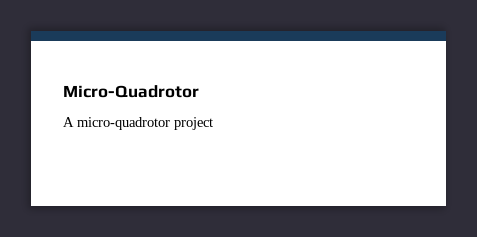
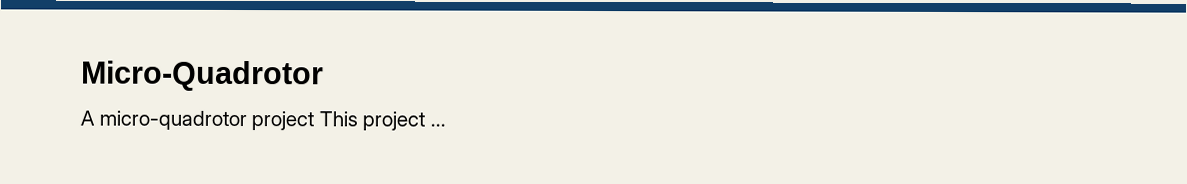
- A micro-quadrotor project
+ A micro-quadrotor project This project ...

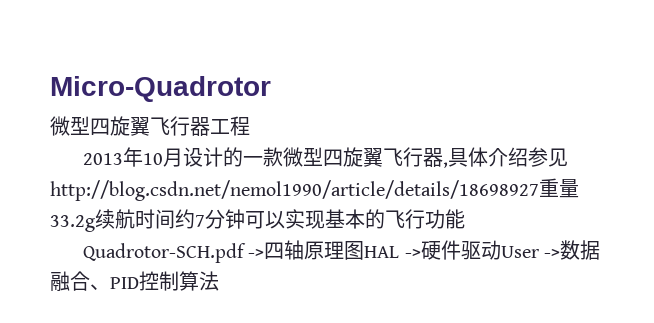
- A micro-quadrotor project This project ...
+ 微型四旋翼飞行器工程
+ 2013年10月设计的一款微型四旋翼飞行器,具体介绍参见http://blog.csdn.net/nemol1990/article/details/18698927重量33.2g续航时间约7分钟可以实现基本的飞行功能
+ Quadrotor-SCH.pdf ->四轴原理图HAL ->硬件驱动User ->数据融合、PID控制算法

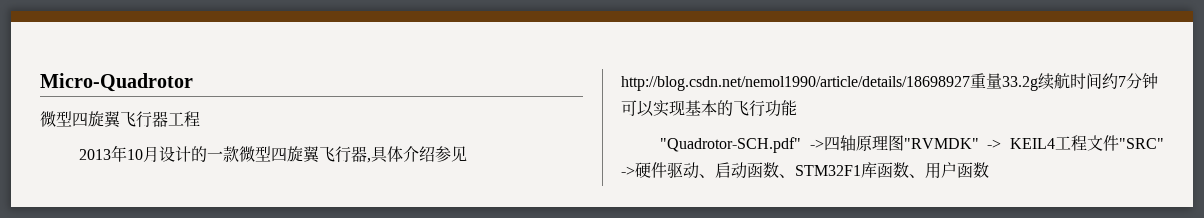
- Quadrotor-SCH.pdf ->四轴原理图HAL ->硬件驱动User ->数据融合、PID控制算法
+ "Quadrotor-SCH.pdf" ->四轴原理图"RVMDK" -> KEIL4工程文件"SRC" ->硬件驱动、启动函数、STM32F1库函数、用户函数

